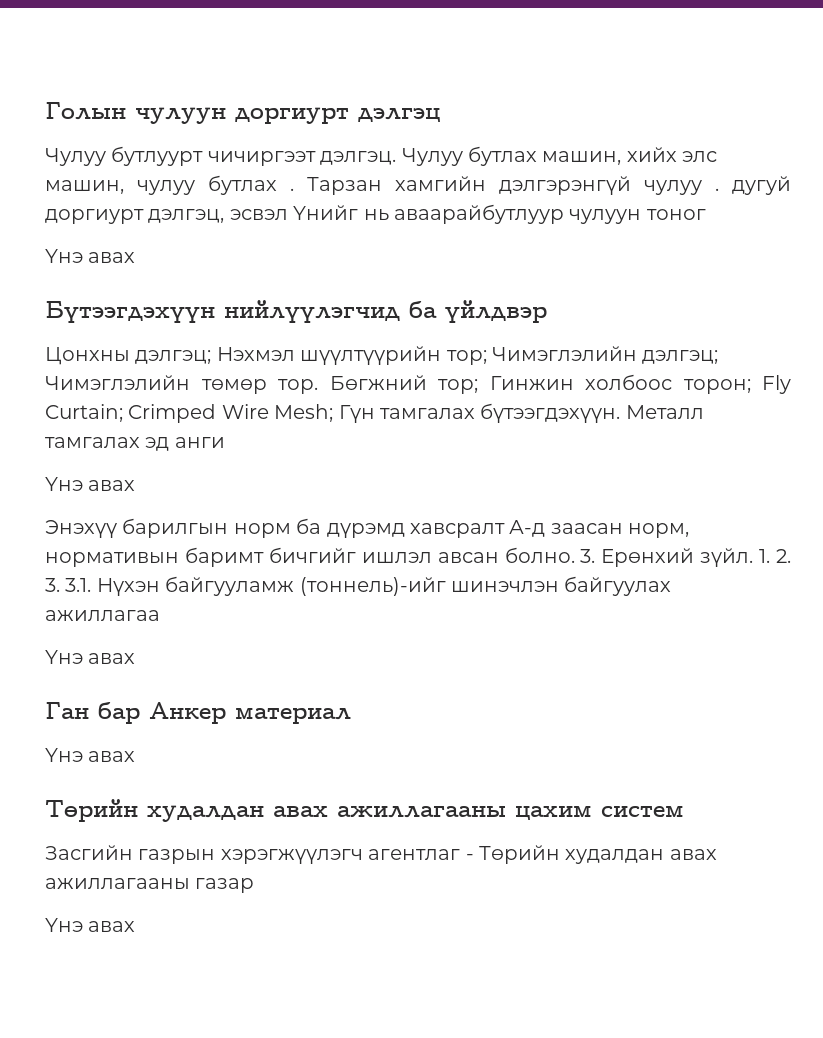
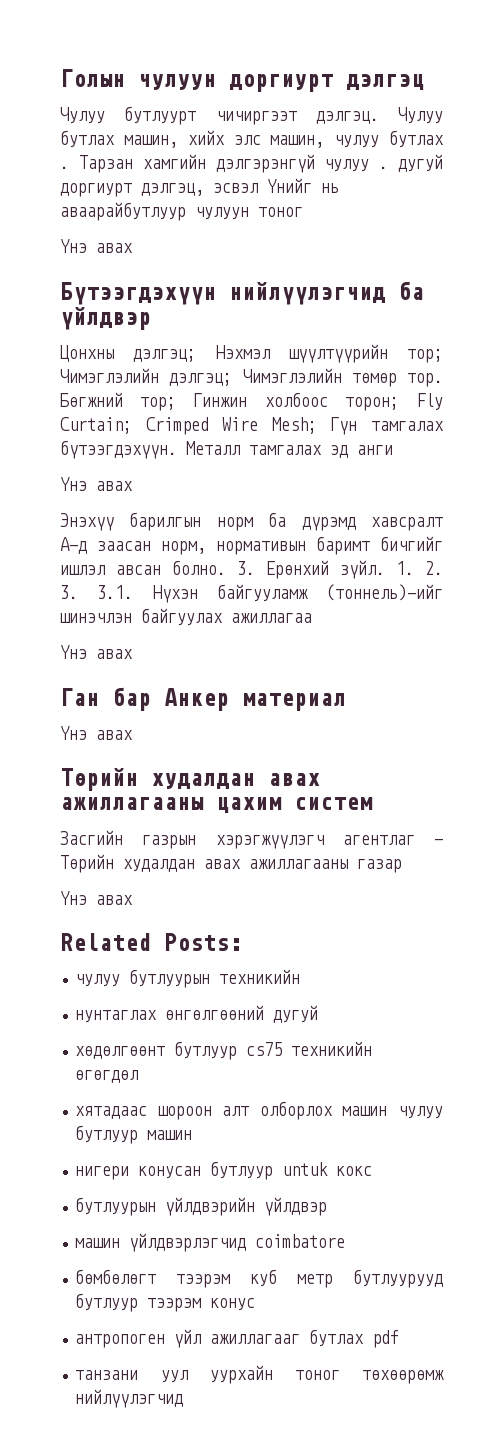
+ Related Posts:
+ чулуу бутлуурын техникийн
+ нунтаглах өнгөлгөөний дугуй
+ хөдөлгөөнт бутлуур cs75 техникийн өгөгдөл
+ хятадаас шороон алт олборлох машин чулуу бутлуур машин
+ нигери конусан бутлуур untuk кокс
+ бутлуурын үйлдвэрийн үйлдвэр
+ машин үйлдвэрлэгчид coimbatore
+ бөмбөлөгт тээрэм куб метр бутлуурууд бутлуур тээрэм конус
+ антропоген үйл ажиллагааг бутлах pdf
+ танзани уул уурхайн тоног төхөөрөмж нийлүүлэгчид

